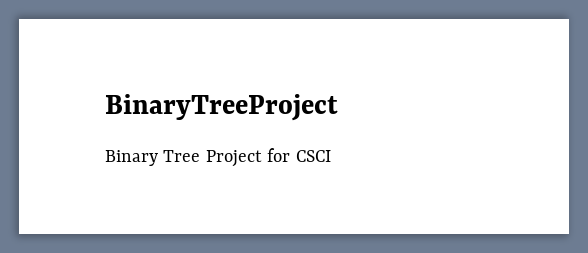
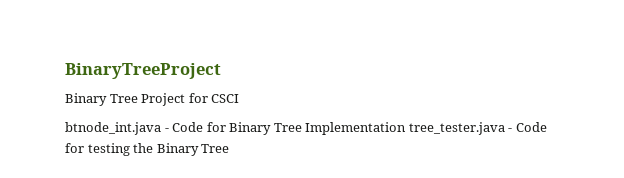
+ btnode_int.java - Code for Binary Tree Implementation tree_tester.java - Code for testing the Binary Tree

